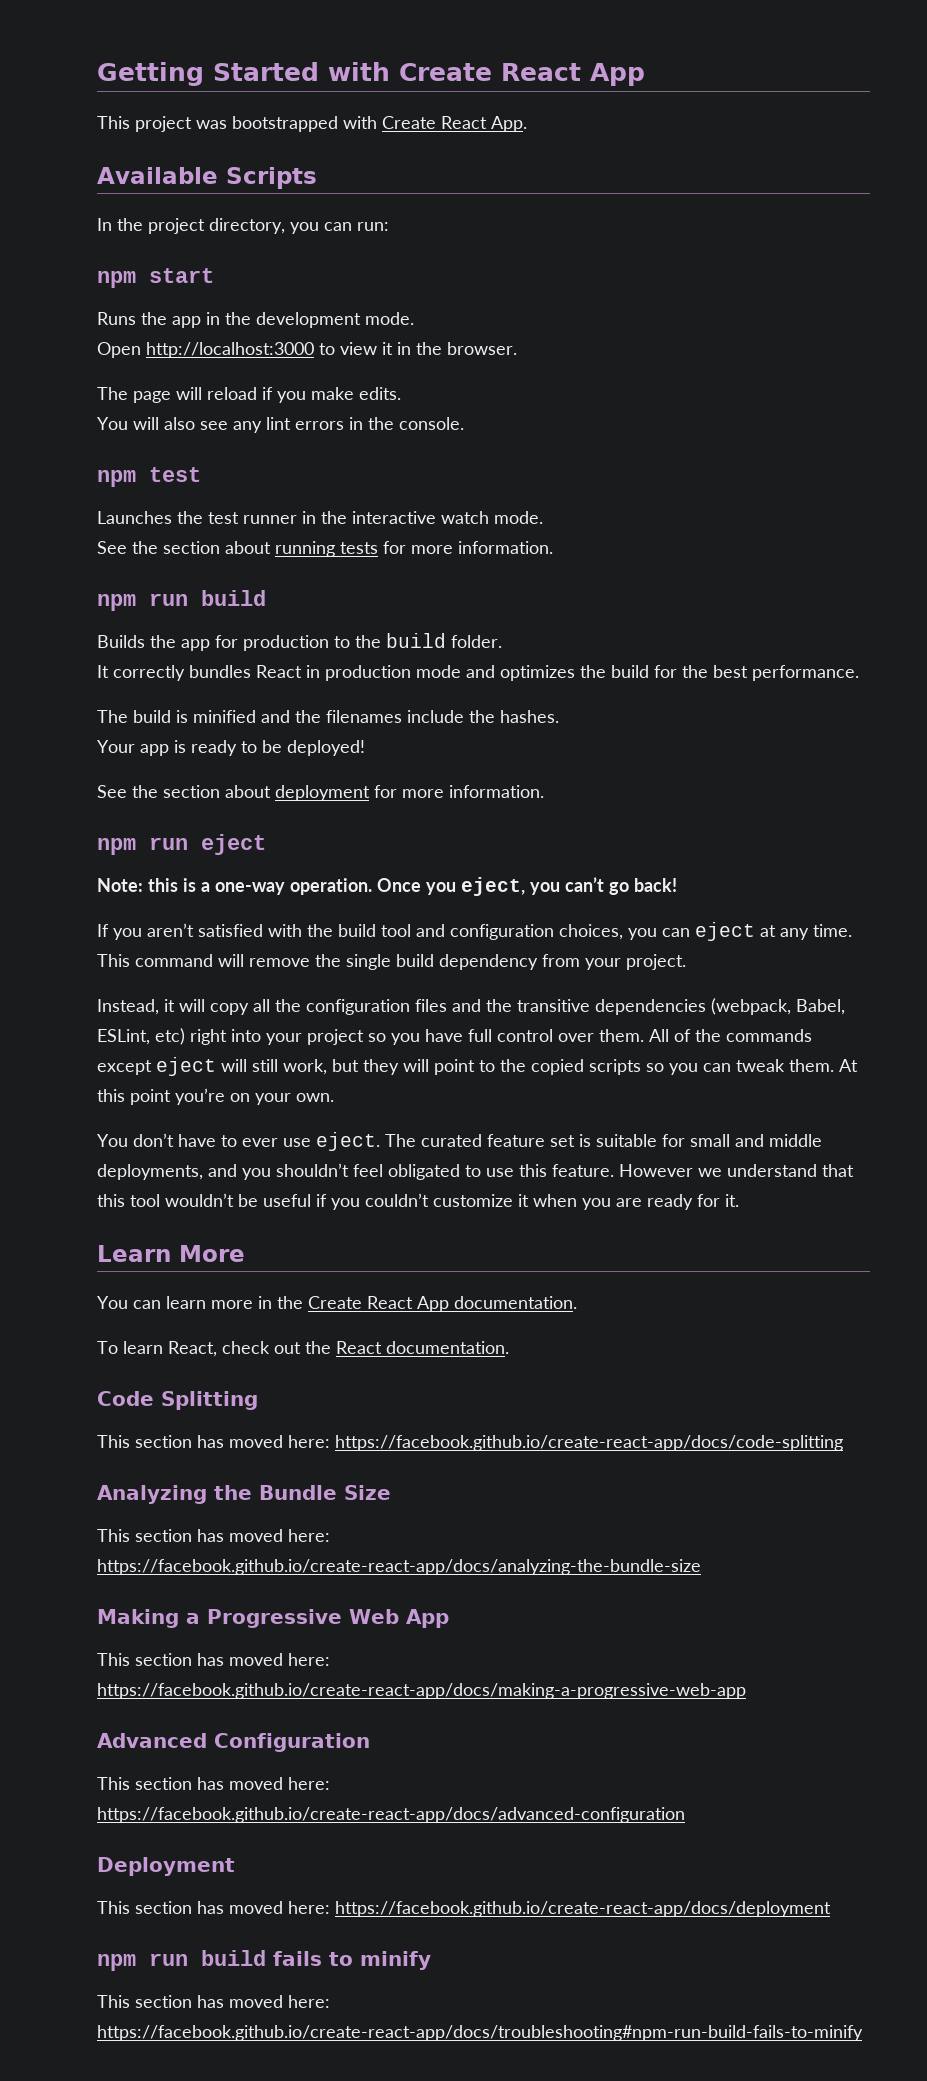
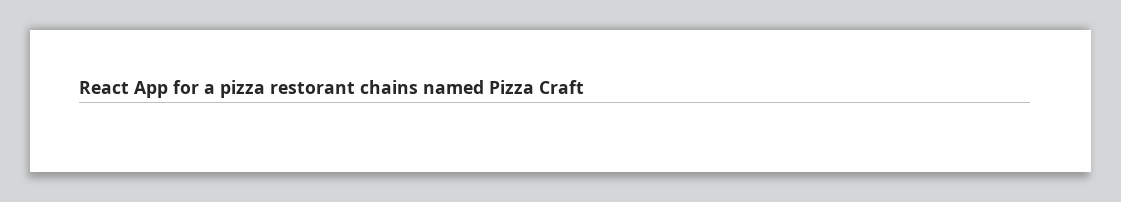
- Getting Started with Create React App
- This project was bootstrapped with Create React App.
- Available Scripts
- In the project directory, you can run:
- npm start
- Runs the app in the development mode.
- Open http://localhost:3000 to view it in the browser.
- The page will reload if you make edits.
- You will also see any lint errors in the console.
- npm test
- Launches the test runner in the interactive watch mode.
- See the section about running tests for more information.
- npm run build
- Builds the app for production to the build folder.
- It correctly bundles React in production mode and optimizes the build for the best performance.
- The build is minified and the filenames include the hashes.
- Your app is ready to be deployed!
- See the section about deployment for more information.
- npm run eject
- Note: this is a one-way operation. Once you eject, you can’t go back!
- If you aren’t satisfied with the build tool and configuration choices, you can eject at any time. This command will remove the single build dependency from your project.
- Instead, it will copy all the configuration files and the transitive dependencies (webpack, Babel, ESLint, etc) right into your project so you have full control over them. All of the commands except eject will still work, but they will point to the copied scripts so you can tweak them. At this point you’re on your own.
- You don’t have to ever use eject. The curated feature set is suitable for small and middle deployments, and you shouldn’t feel obligated to use this feature. However we understand that this tool wouldn’t be useful if you couldn’t customize it when you are ready for it.
- Learn More
- You can learn more in the Create React App documentation.
- To learn React, check out the React documentation.
- Code Splitting
- This section has moved here: https://facebook.github.io/create-react-app/docs/code-splitting
- Analyzing the Bundle Size
- This section has moved here: https://facebook.github.io/create-react-app/docs/analyzing-the-bundle-size
- Making a Progressive Web App
- This section has moved here: https://facebook.github.io/create-react-app/docs/making-a-progressive-web-app
- Advanced Configuration
- This section has moved here: https://facebook.github.io/create-react-app/docs/advanced-configuration
- Deployment
- This section has moved here: https://facebook.github.io/create-react-app/docs/deployment
- npm run build fails to minify
- This section has moved here: https://facebook.github.io/create-react-app/docs/troubleshooting#npm-run-build-fails-to-minify
+ React App for a pizza restorant chains named Pizza Craft

